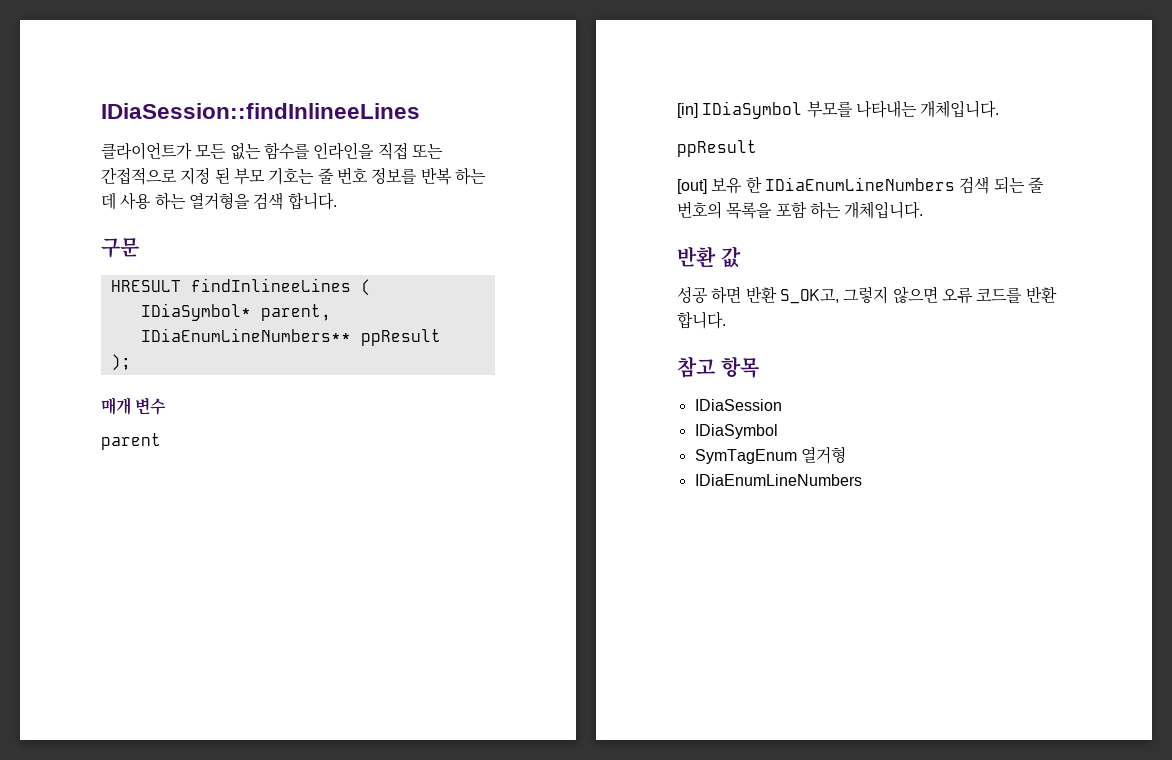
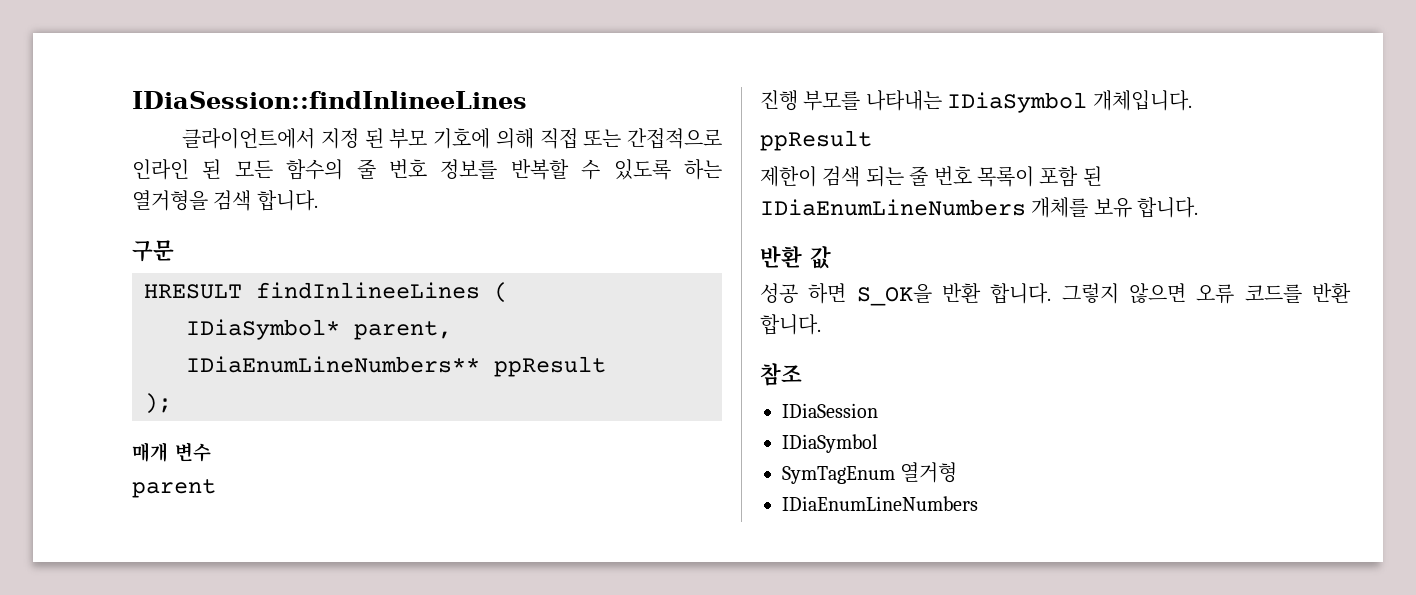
- 클라이언트가 모든 없는 함수를 인라인을 직접 또는 간접적으로 지정 된 부모 기호는 줄 번호 정보를 반복 하는 데 사용 하는 열거형을 검색 합니다.
+ 클라이언트에서 지정 된 부모 기호에 의해 직접 또는 간접적으로 인라인 된 모든 함수의 줄 번호 정보를 반복할 수 있도록 하는 열거형을 검색 합니다.
- [in] IDiaSymbol 부모를 나타내는 개체입니다.
+ 진행 부모를 나타내는 IDiaSymbol 개체입니다.
- [out] 보유 한 IDiaEnumLineNumbers 검색 되는 줄 번호의 목록을 포함 하는 개체입니다.
+ 제한이 검색 되는 줄 번호 목록이 포함 된 IDiaEnumLineNumbers 개체를 보유 합니다.
- 성공 하면 반환 S_OK고, 그렇지 않으면 오류 코드를 반환 합니다.
+ 성공 하면 S_OK을 반환 합니다. 그렇지 않으면 오류 코드를 반환 합니다.
- 참고 항목
+ 참조

